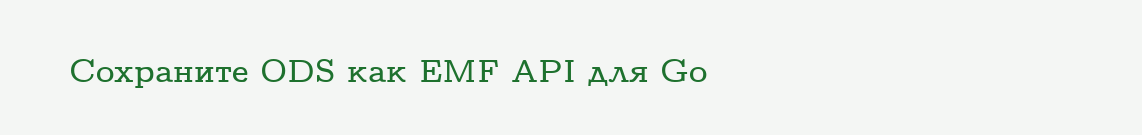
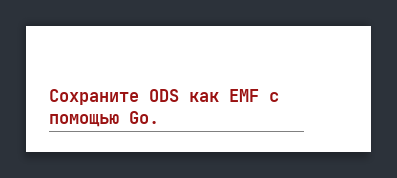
- Сохраните ODS как EMF API для Go
+ Сохраните ODS как EMF с помощью Go.

